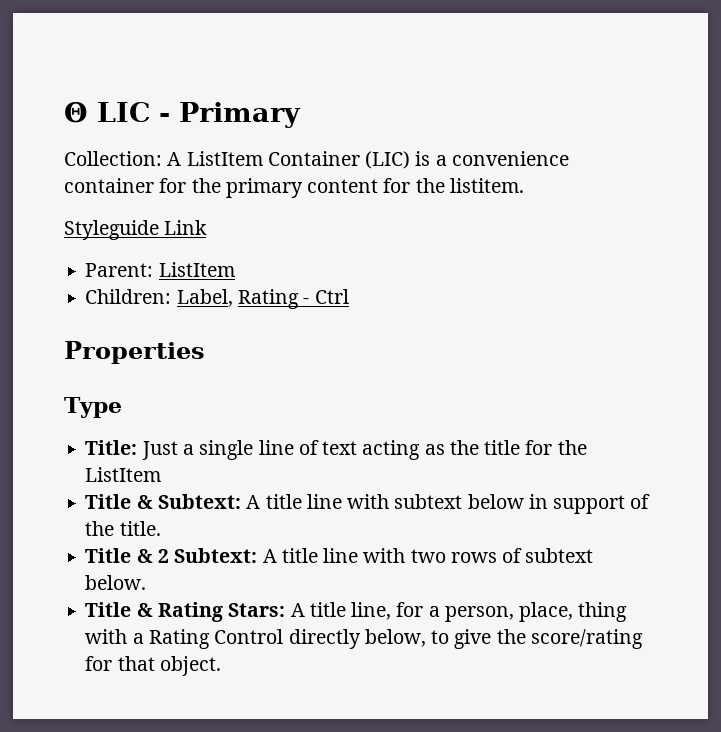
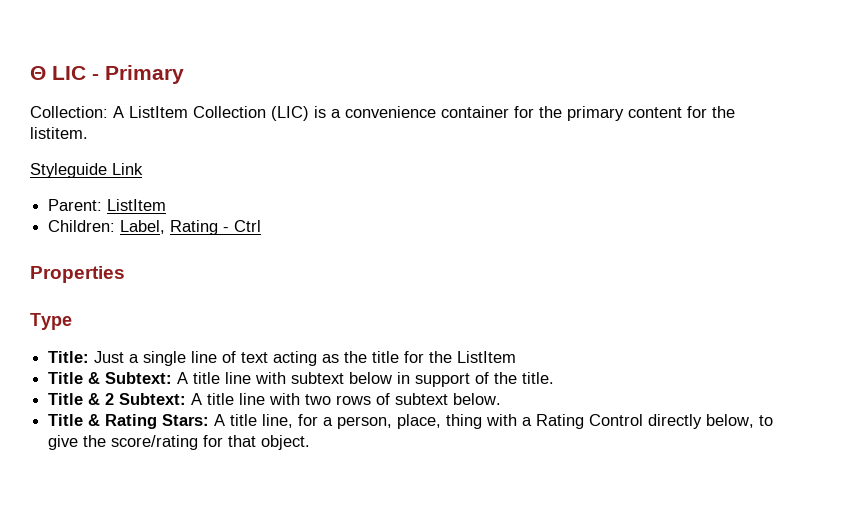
- Collection: A ListItem Container (LIC) is a convenience container for the primary content for the listitem.
+ Collection: A ListItem Collection (LIC) is a convenience container for the primary content for the listitem.

